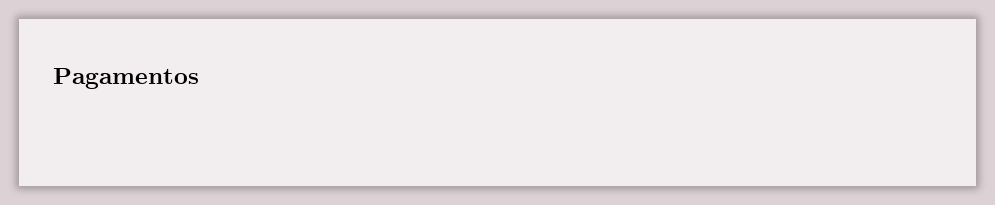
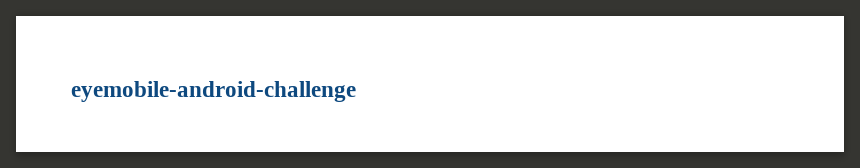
- Pagamentos
+ eyemobile-android-challenge

